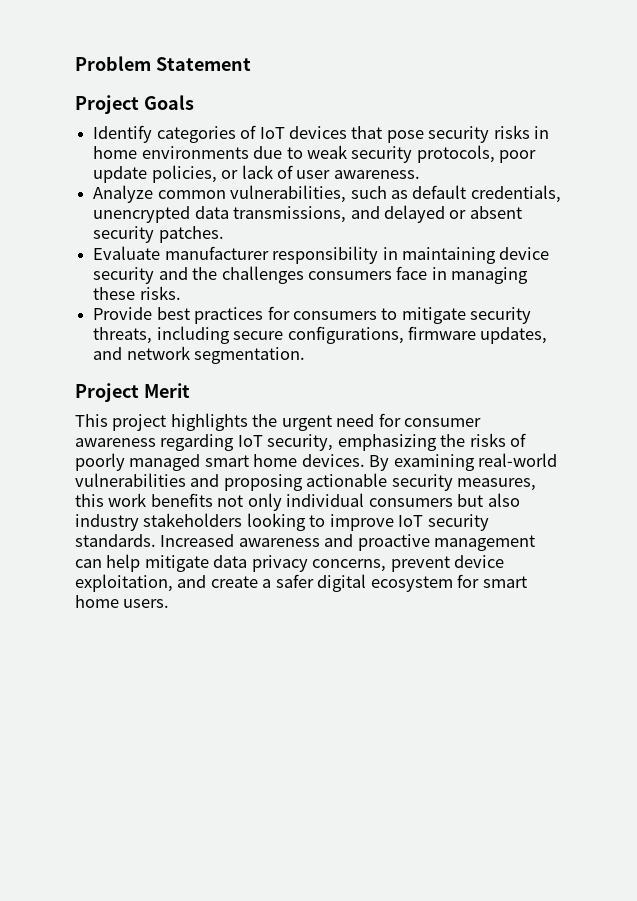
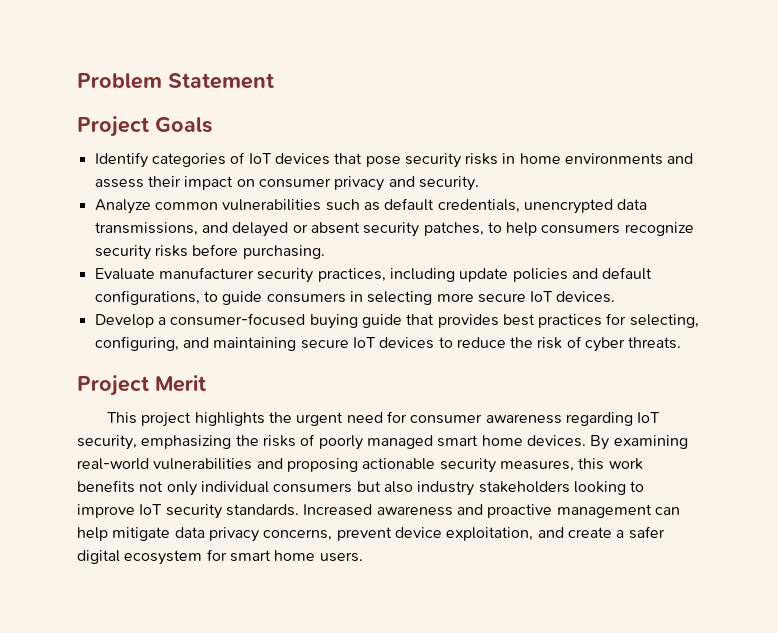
- Identify categories of IoT devices that pose security risks in home environments due to weak security protocols, poor update policies, or lack of user awareness.
+ Identify categories of IoT devices that pose security risks in home environments and assess their impact on consumer privacy and security.
- Analyze common vulnerabilities, such as default credentials, unencrypted data transmissions, and delayed or absent security patches.
- Evaluate manufacturer responsibility in maintaining device security and the challenges consumers face in managing these risks.
- Provide best practices for consumers to mitigate security threats, including secure configurations, firmware updates, and network segmentation.
+ Analyze common vulnerabilities such as default credentials, unencrypted data transmissions, and delayed or absent security patches, to help consumers recognize security risks before purchasing.
+ Evaluate manufacturer security practices, including update policies and default configurations, to guide consumers in selecting more secure IoT devices.
+ Develop a consumer-focused buying guide that provides best practices for selecting, configuring, and maintaining secure IoT devices to reduce the risk of cyber threats.

